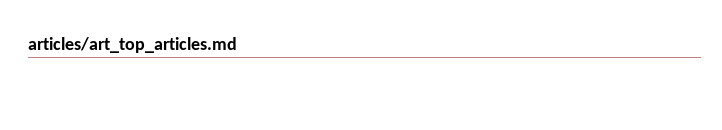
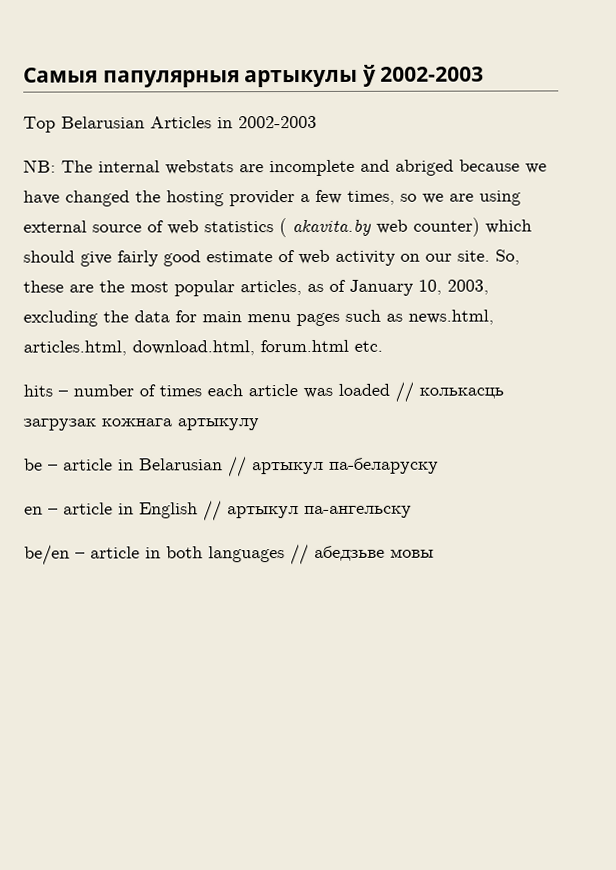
- articles/art_top_articles.md
+ Самыя папулярныя артыкулы ў 2002-2003
+ Top Belarusian Articles in 2002-2003
+ NB: The internal webstats are incomplete and abriged because we have changed the hosting provider a few times, so we are using external source of web statistics ( akavita.by web counter) which should give fairly good estimate of web activity on our site. So, these are the most popular articles, as of January 10, 2003, excluding the data for main menu pages such as news.html, articles.html, download.html, forum.html etc.
+ hits – number of times each article was loaded // колькасць загрузак кожнага артыкулу
+ be – article in Belarusian // артыкул па-беларуску
+ en – article in English // артыкул па-ангельску
+ be/en – article in both languages // абедзьве мовы

